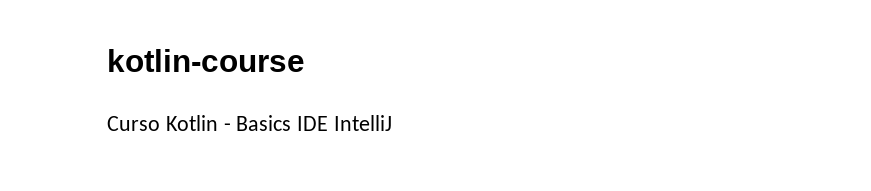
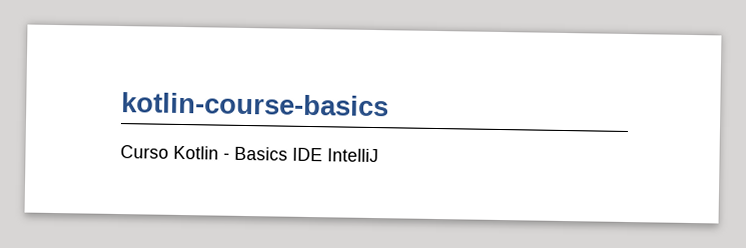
- kotlin-course
+ kotlin-course-basics

